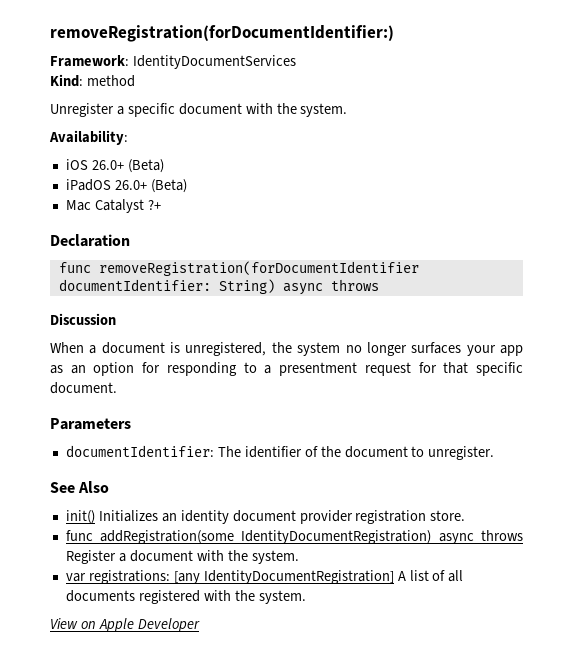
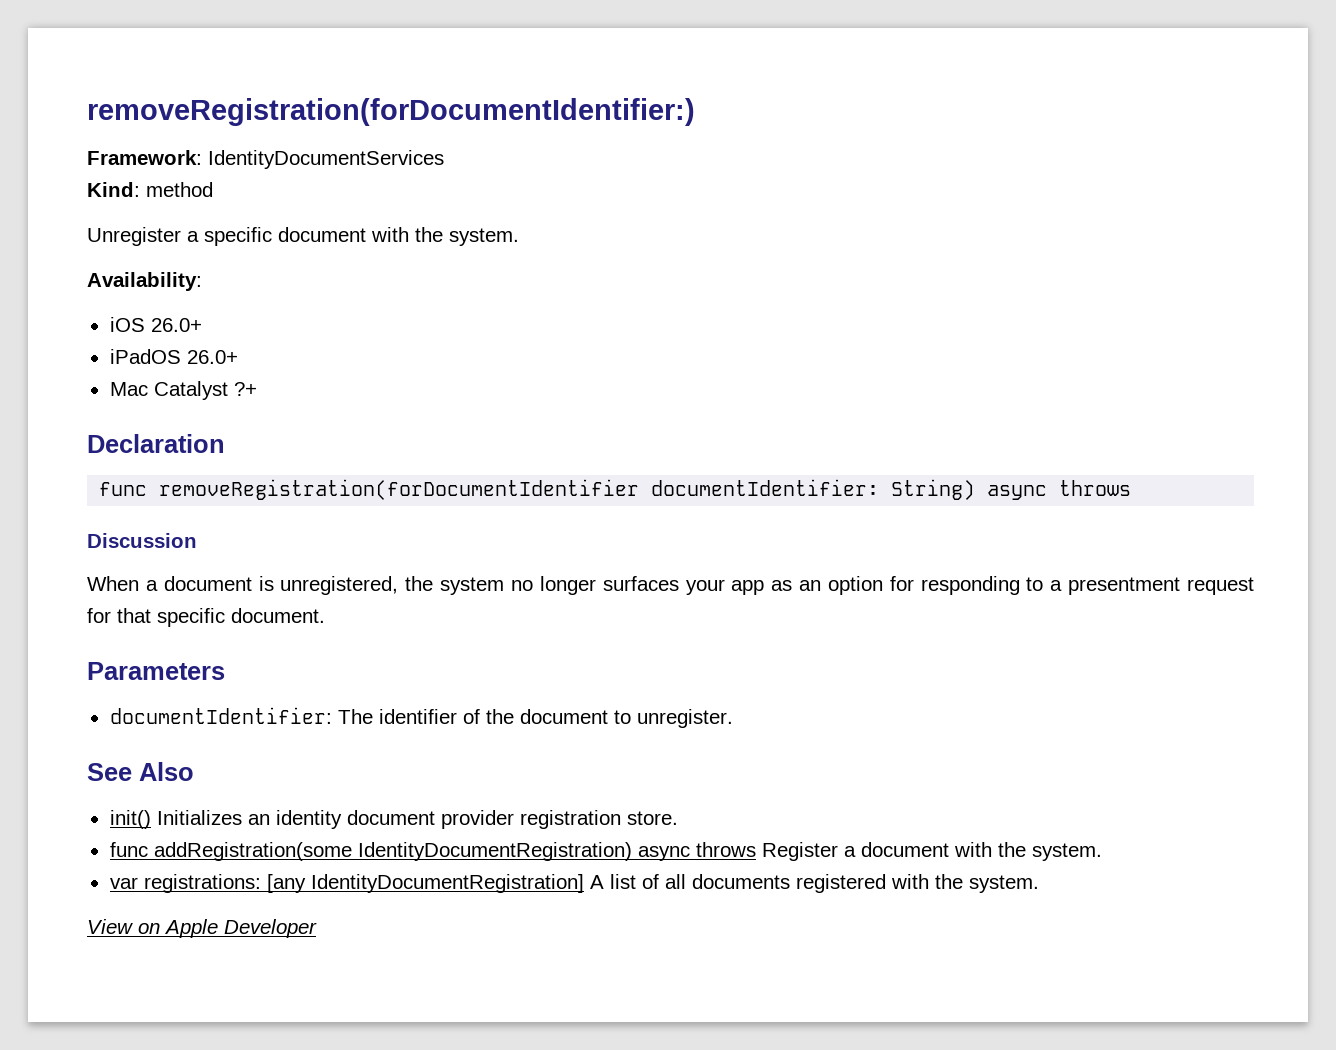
- iOS 26.0+ (Beta)
+ iOS 26.0+
- iPadOS 26.0+ (Beta)
+ iPadOS 26.0+

